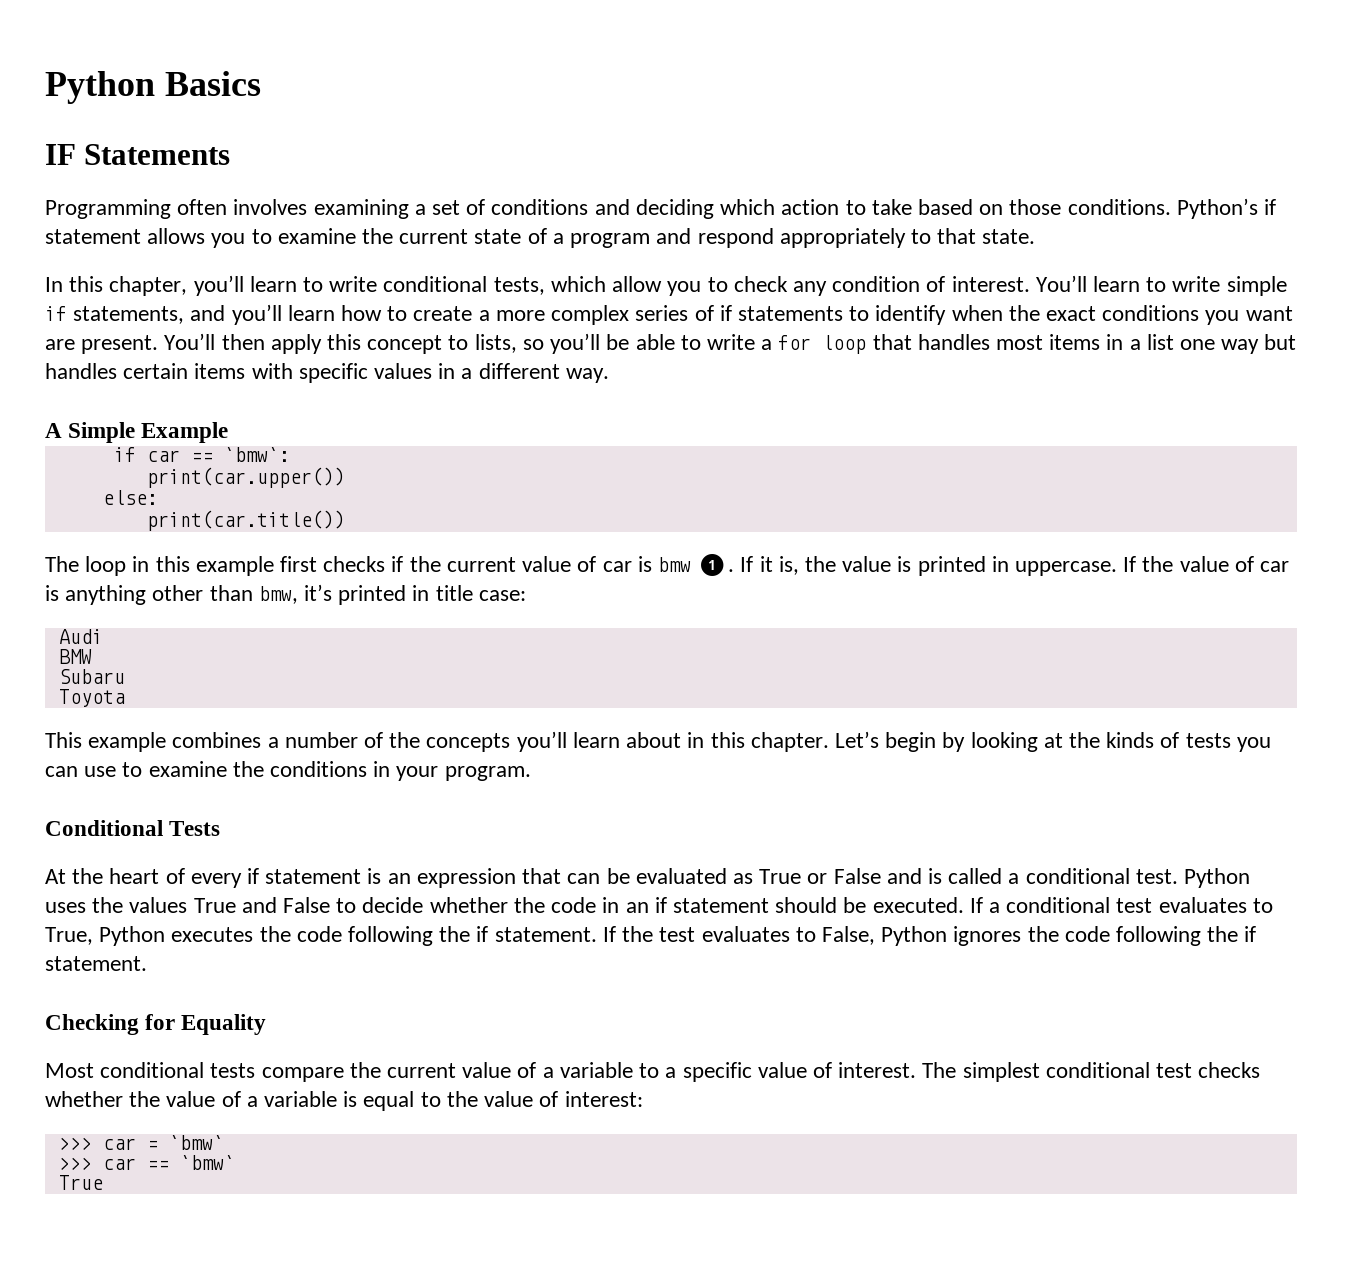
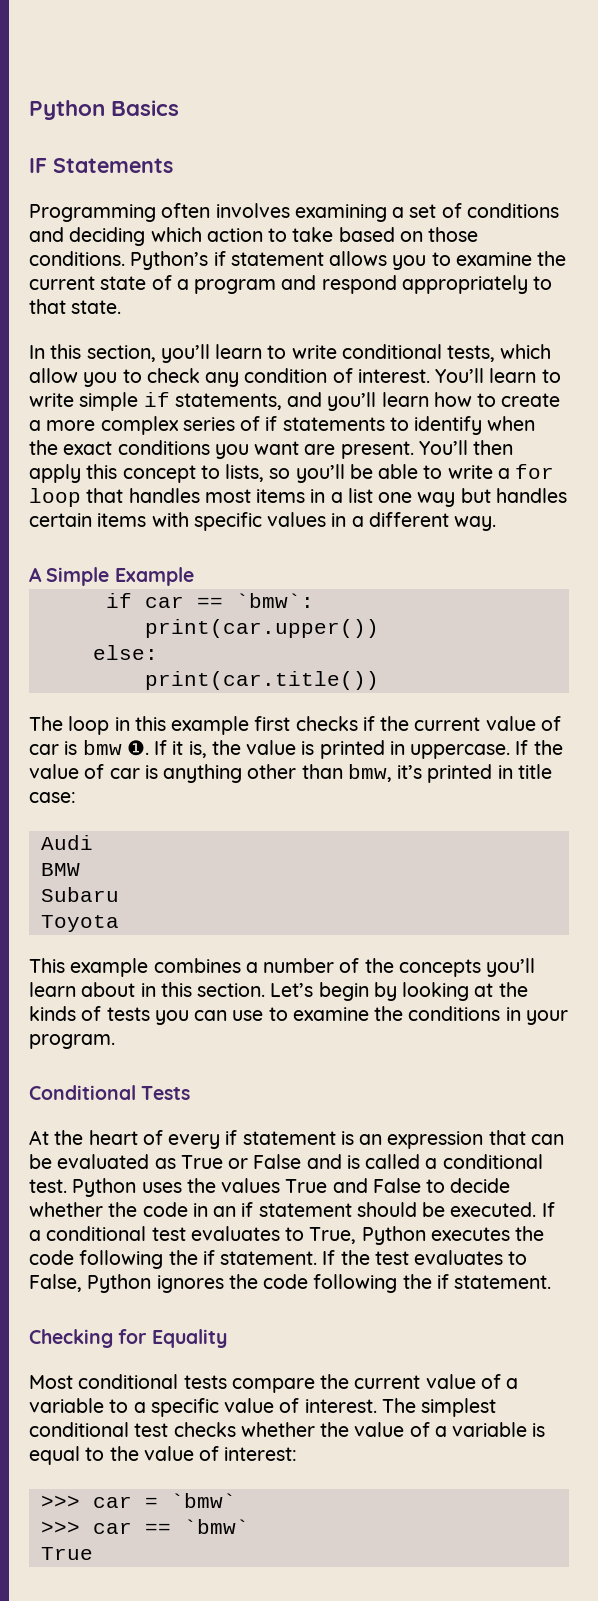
- In this chapter, you’ll learn to write conditional tests, which allow you to check any condition of interest.
+ In this section, you’ll learn to write conditional tests, which allow you to check any condition of interest.
- This example combines a number of the concepts you’ll learn about in this chapter.
+ This example combines a number of the concepts you’ll learn about in this section.

